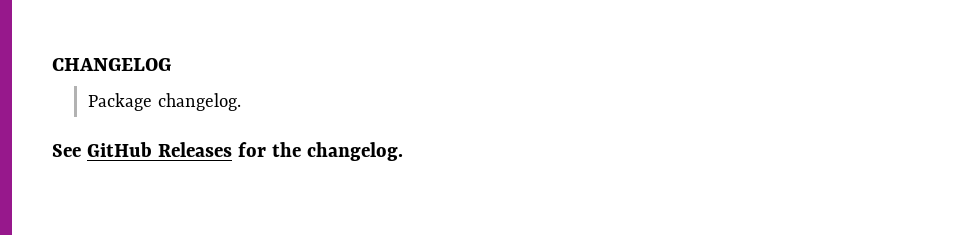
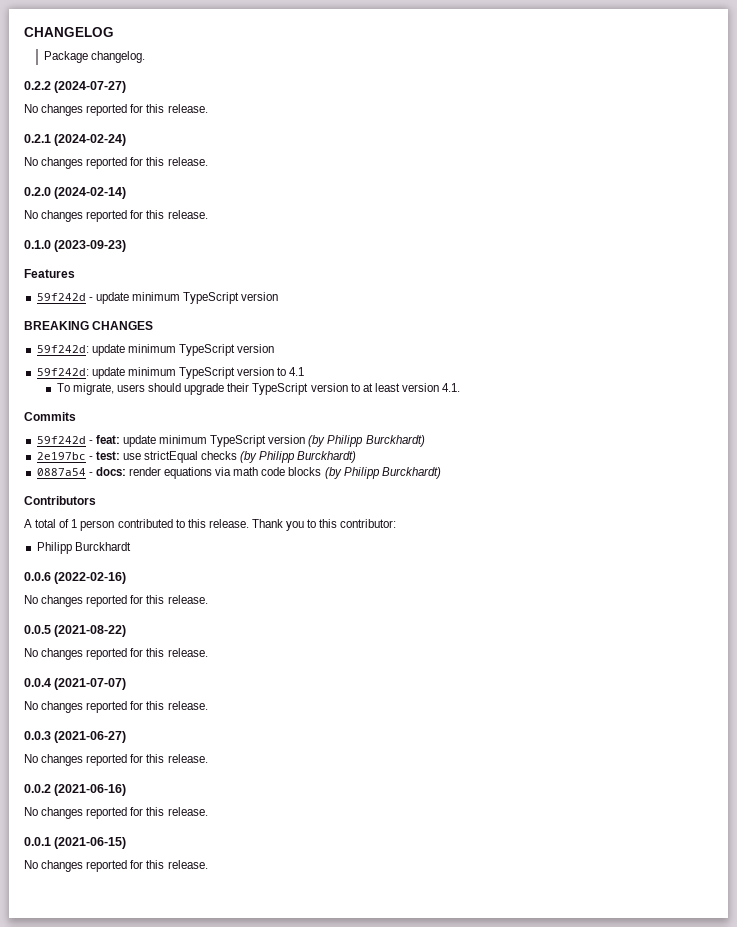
- See GitHub Releases for the changelog.
+ 0.2.2 (2024-07-27)
+ No changes reported for this release.
+ 0.2.1 (2024-02-24)
+ No changes reported for this release.
+ 0.2.0 (2024-02-14)
+ No changes reported for this release.
+ 0.1.0 (2023-09-23)
+ Features
+ 59f242d - update minimum TypeScript version
+ BREAKING CHANGES
+ 59f242d: update minimum TypeScript version
+ 59f242d: update minimum TypeScript version to 4.1
+ To migrate, users should upgrade their TypeScript version to at least version 4.1.
+ Commits
+ 59f242d - feat: update minimum TypeScript version (by Philipp Burckhardt)
+ 2e197bc - test: use strictEqual checks (by Philipp Burckhardt)
+ 0887a54 - docs: render equations via math code blocks (by Philipp Burckhardt)
+ Contributors
+ A total of 1 person contributed to this release. Thank you to this contributor:
+ Philipp Burckhardt
+ 0.0.6 (2022-02-16)
+ No changes reported for this release.
+ 0.0.5 (2021-08-22)
+ No changes reported for this release.
+ 0.0.4 (2021-07-07)
+ No changes reported for this release.
+ 0.0.3 (2021-06-27)
+ No changes reported for this release.
+ 0.0.2 (2021-06-16)
+ No changes reported for this release.
+ 0.0.1 (2021-06-15)
+ No changes reported for this release.

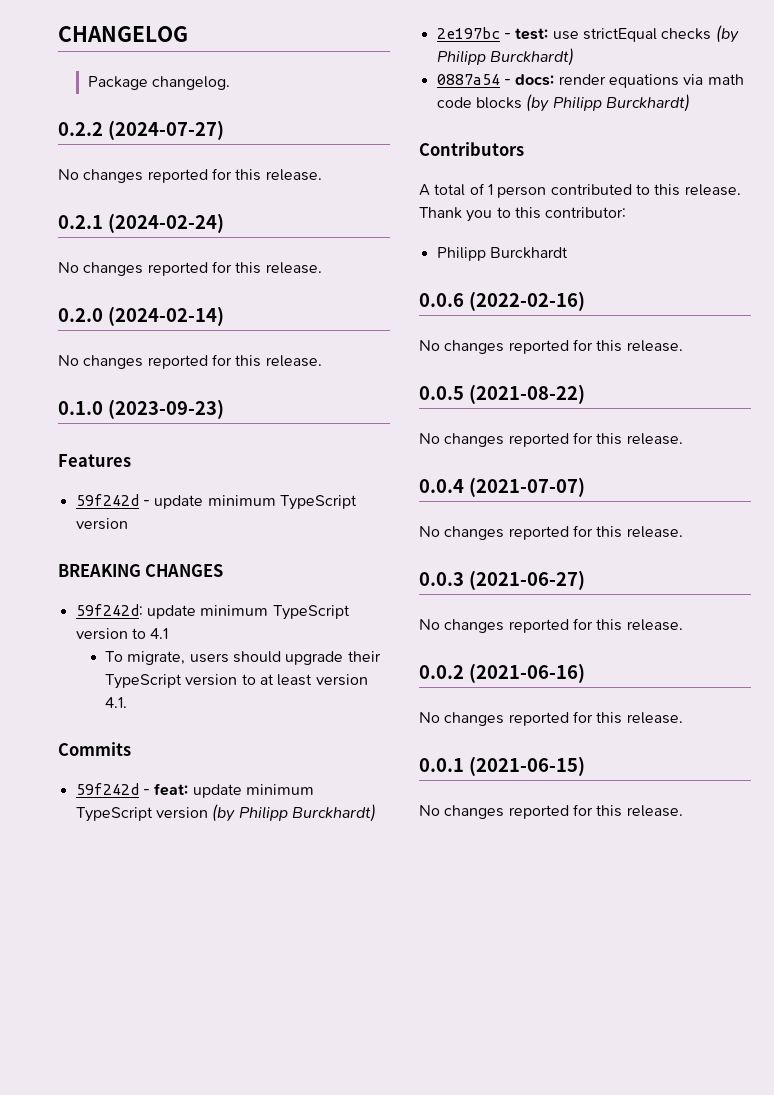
  BREAKING CHANGES
- 59f242d: update minimum TypeScript version

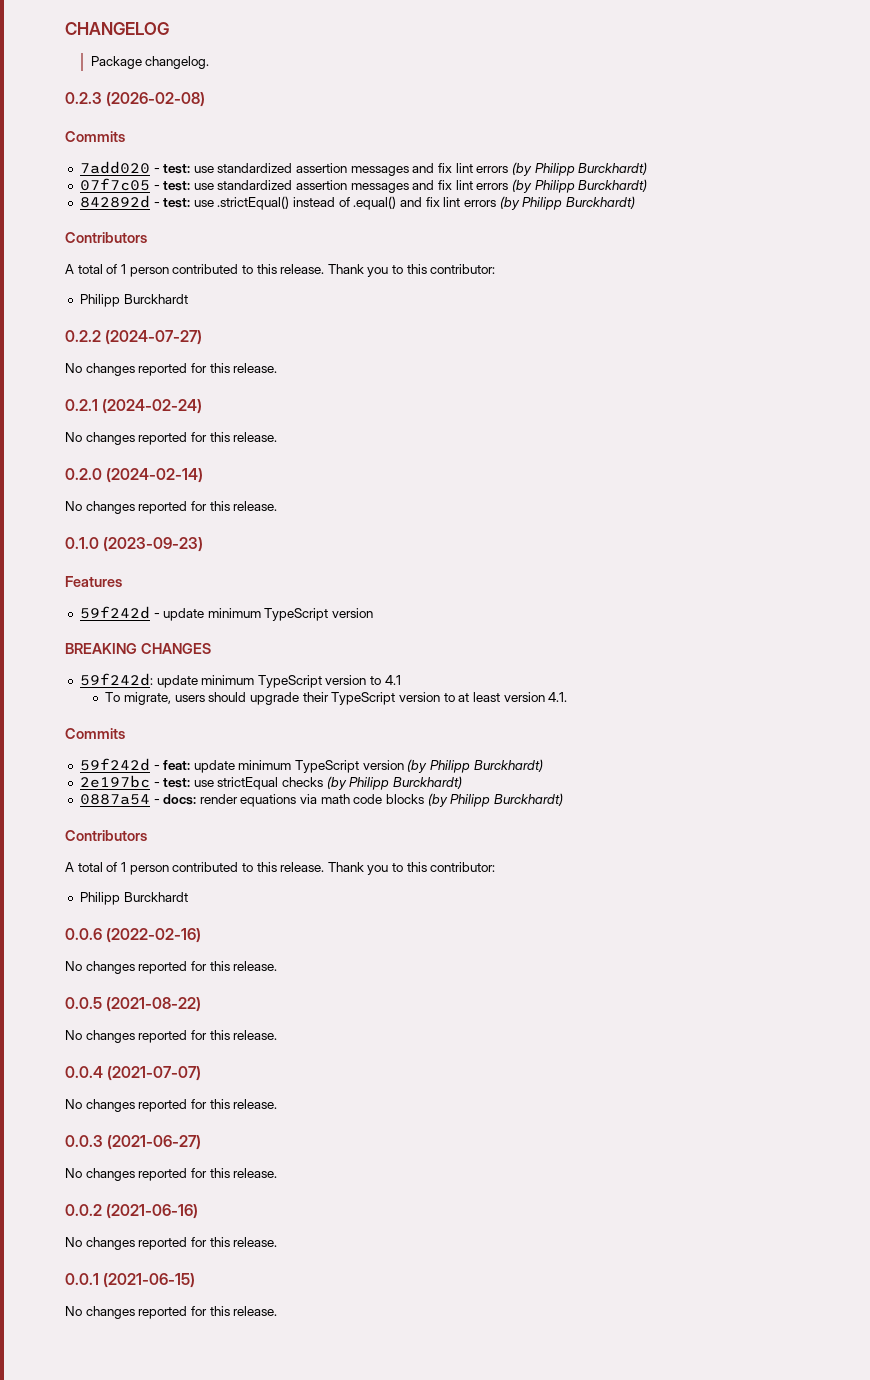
+ 0.2.3 (2026-02-08)
+ Commits
+ 7add020 - test: use standardized assertion messages and fix lint errors (by Philipp Burckhardt)
+ 07f7c05 - test: use standardized assertion messages and fix lint errors (by Philipp Burckhardt)
+ 842892d - test: use .strictEqual() instead of .equal() and fix lint errors (by Philipp Burckhardt)
+ Contributors
+ A total of 1 person contributed to this release. Thank you to this contributor:
+ Philipp Burckhardt

